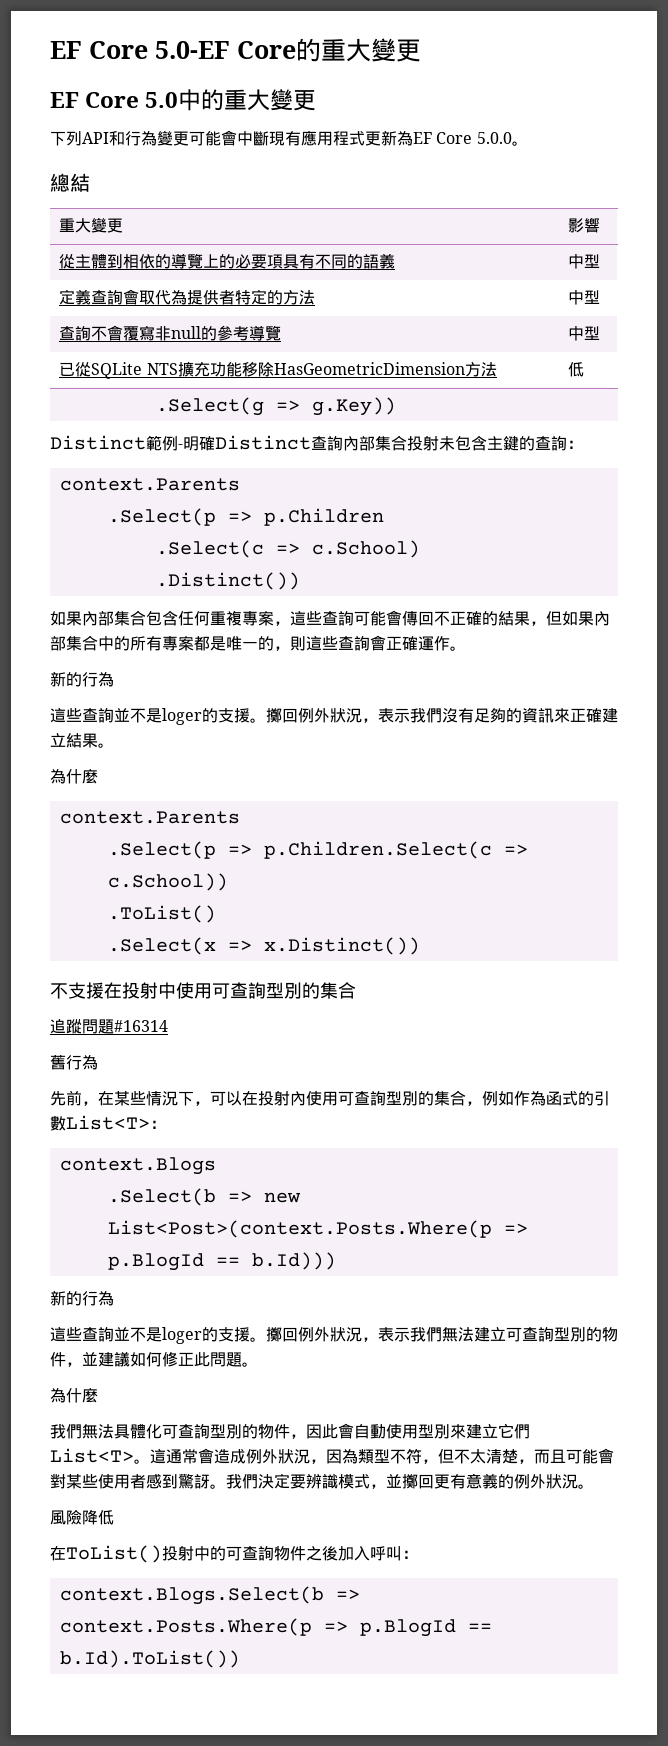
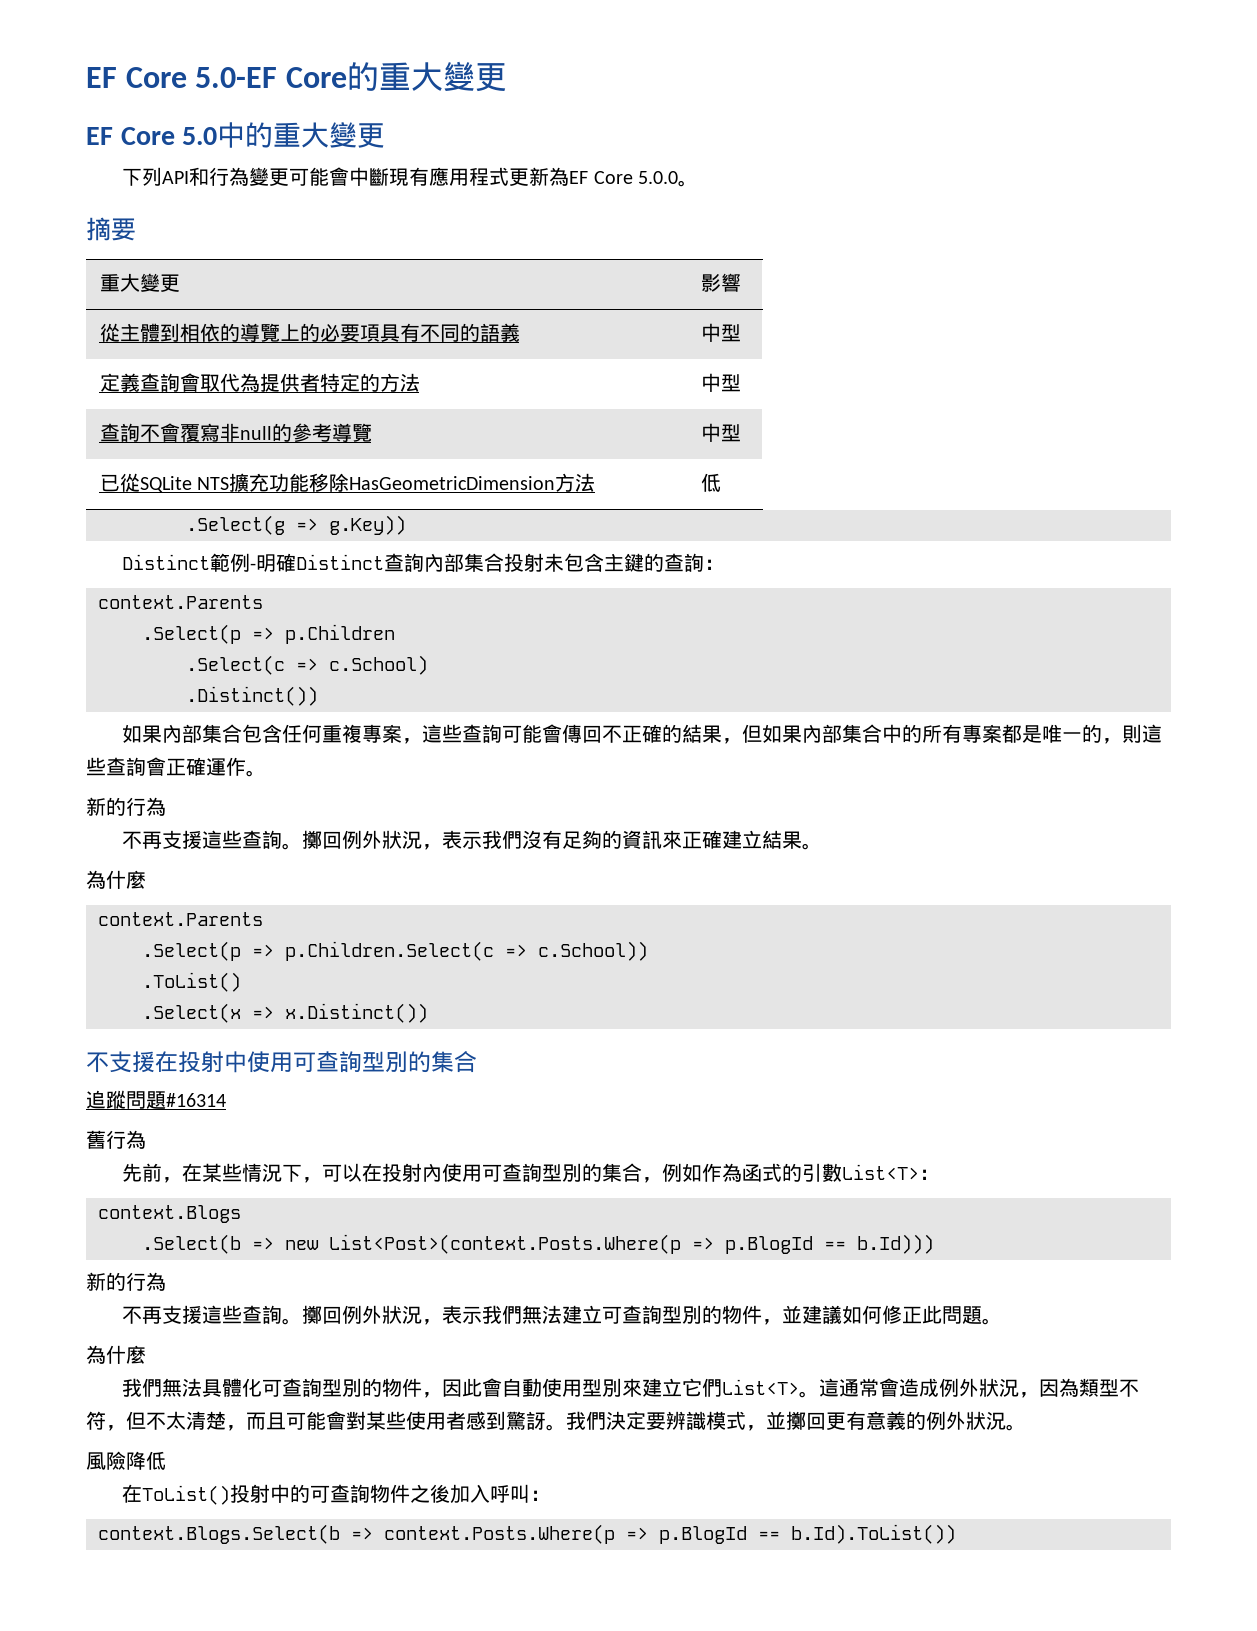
- 總結
+ 摘要
  如果內部集合包含任何重複專案，這些查詢可能會傳回不正確的結果，但如果內部集合中的所有專案都是唯一的，則這些查詢會正確運作。
  新的行為
- 這些查詢並不是loger的支援。
+ 不再支援這些查詢。
  .Select(b => new List<Post>(context.Posts.Where(p => p.BlogId == b.Id)))
  新的行為
- 這些查詢並不是loger的支援。
+ 不再支援這些查詢。

